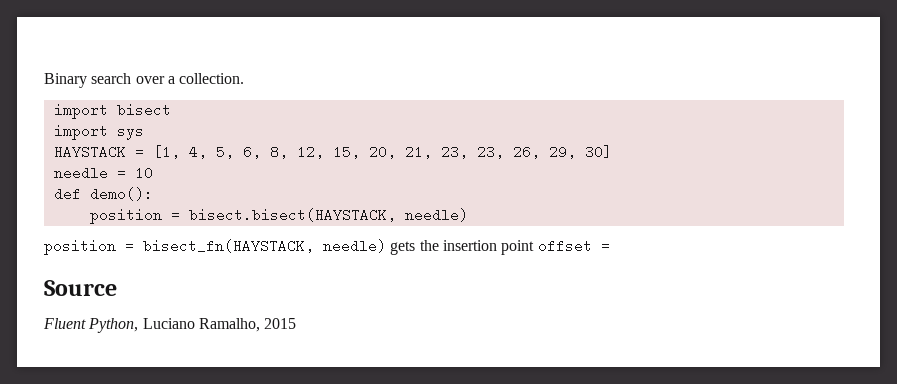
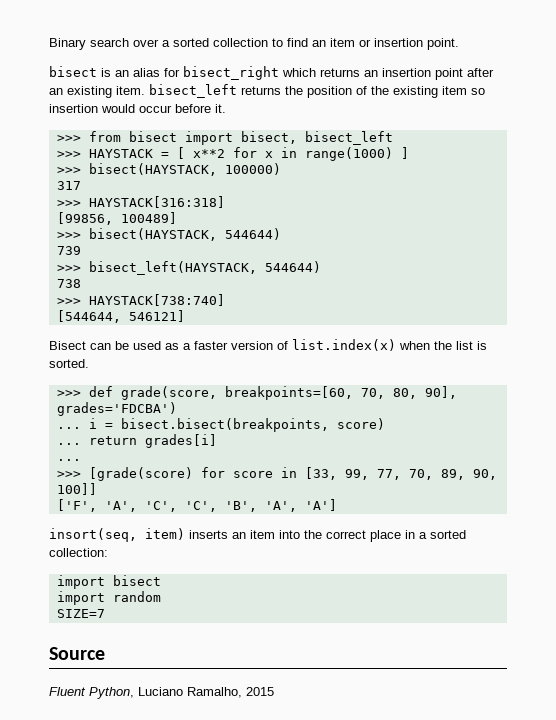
- Binary search over a collection.
+ Binary search over a sorted collection to find an item or insertion point.
+ bisect is an alias for bisect_right which returns an insertion point after an existing item. bisect_left returns the position of the existing item so insertion would occur before it.
+ >>> from bisect import bisect, bisect_left
+ >>> HAYSTACK = [ x**2 for x in range(1000) ]
+ >>> bisect(HAYSTACK, 100000)
+ 317
+ >>> HAYSTACK[316:318]
+ [99856, 100489]
+ >>> bisect(HAYSTACK, 544644)
+ 739
+ >>> bisect_left(HAYSTACK, 544644)
+ 738
+ >>> HAYSTACK[738:740]
+ [544644, 546121]
+ Bisect can be used as a faster version of list.index(x) when the list is sorted.
+ >>> def grade(score, breakpoints=[60, 70, 80, 90], grades='FDCBA')
+ ... i = bisect.bisect(breakpoints, score)
+ ... return grades[i]
+ ...
+ >>> [grade(score) for score in [33, 99, 77, 70, 89, 90, 100]]
+ ['F', 'A', 'C', 'C', 'B', 'A', 'A']
+ insort(seq, item) inserts an item into the correct place in a sorted collection:
  import bisect
- import sys
- HAYSTACK = [1, 4, 5, 6, 8, 12, 15, 20, 21, 23, 23, 26, 29, 30]
- needle = 10
- def demo():
- position = bisect.bisect(HAYSTACK, needle)
- position = bisect_fn(HAYSTACK, needle) gets the insertion point offset =
+ import random
+ SIZE=7

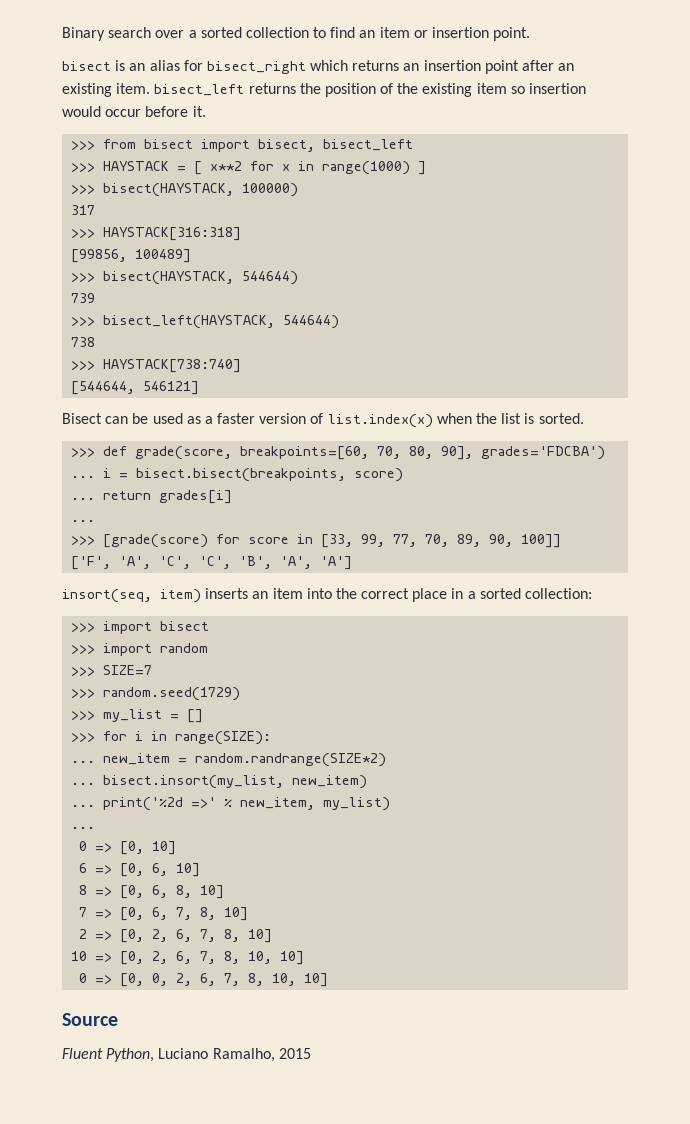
- import bisect
+ >>> import bisect
- import random
+ >>> import random
- SIZE=7
+ >>> SIZE=7
+ >>> random.seed(1729)
+ >>> my_list = []
+ >>> for i in range(SIZE):
+ ... new_item = random.randrange(SIZE*2)
+ ... bisect.insort(my_list, new_item)
+ ... print('%2d =>' % new_item, my_list)
+ ...
+ 0 => [0, 10]
+ 6 => [0, 6, 10]
+ 8 => [0, 6, 8, 10]
+ 7 => [0, 6, 7, 8, 10]
+ 2 => [0, 2, 6, 7, 8, 10]
+ 10 => [0, 2, 6, 7, 8, 10, 10]
+ 0 => [0, 0, 2, 6, 7, 8, 10, 10]

